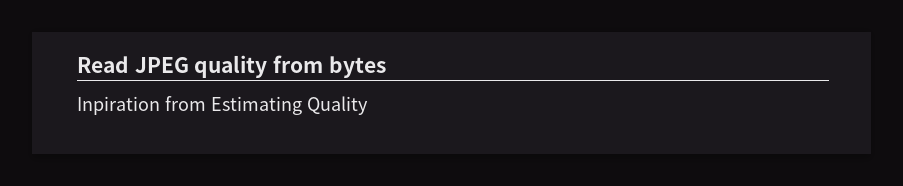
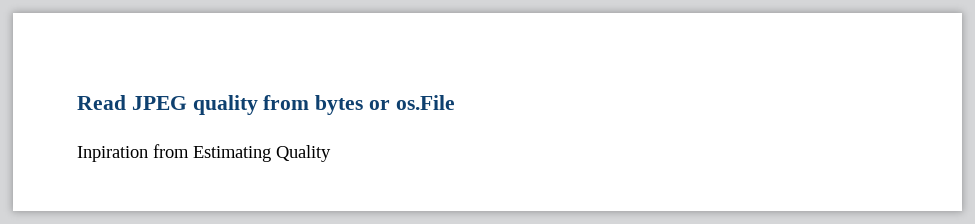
- Read JPEG quality from bytes
+ Read JPEG quality from bytes or os.File

